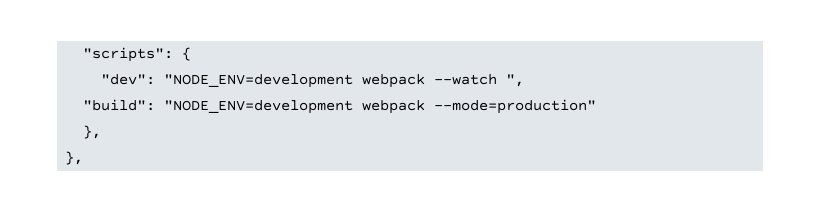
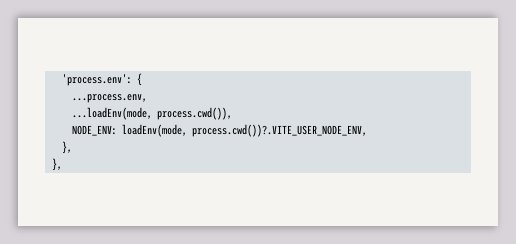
- "scripts": {
+ 'process.env': {
- "dev": "NODE_ENV=development webpack --watch ",
- "build": "NODE_ENV=development webpack --mode=production"
+ ...process.env,
+ ...loadEnv(mode, process.cwd()),
+ NODE_ENV: loadEnv(mode, process.cwd())?.VITE_USER_NODE_ENV,

